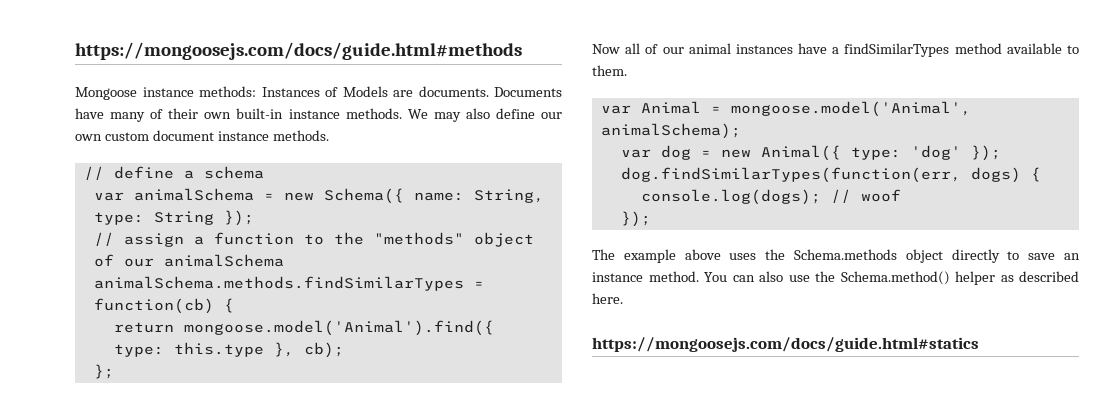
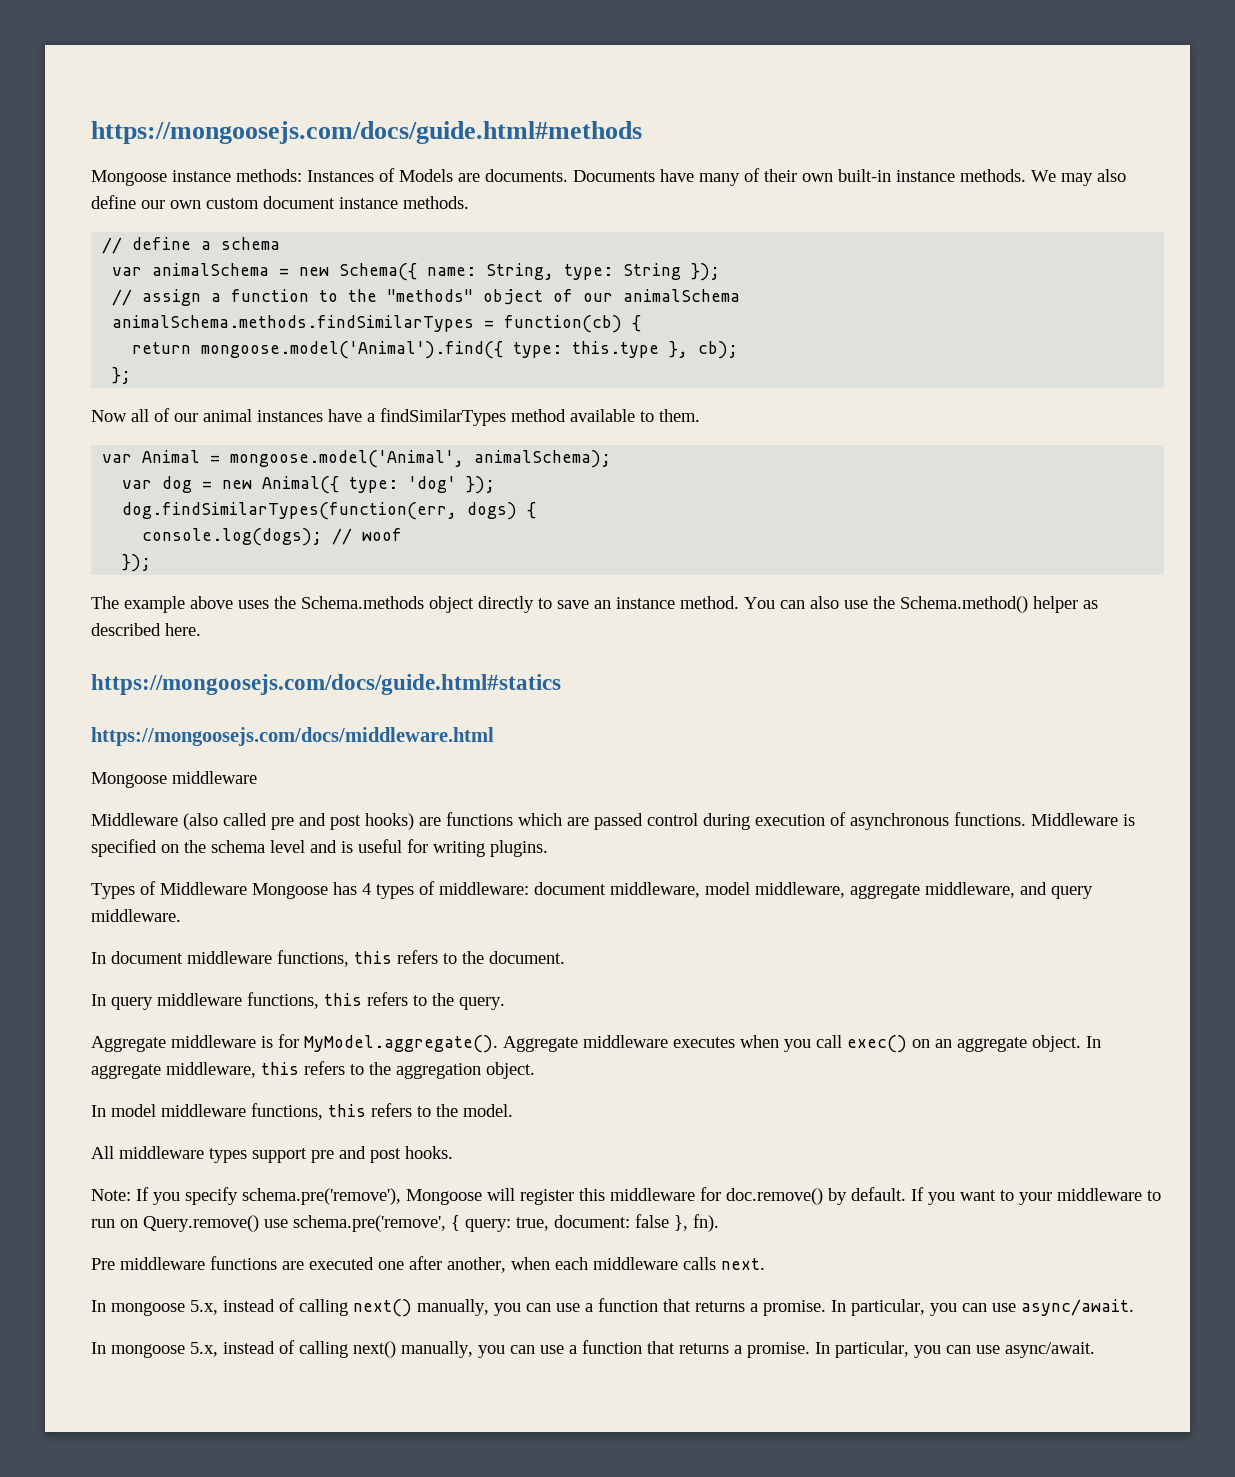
+ https://mongoosejs.com/docs/middleware.html
+ Mongoose middleware
+ Middleware (also called pre and post hooks) are functions which are passed control during execution of asynchronous functions. Middleware is specified on the schema level and is useful for writing plugins.
+ Types of Middleware Mongoose has 4 types of middleware: document middleware, model middleware, aggregate middleware, and query middleware.
+ In document middleware functions, this refers to the document.
+ In query middleware functions, this refers to the query.
+ Aggregate middleware is for MyModel.aggregate(). Aggregate middleware executes when you call exec() on an aggregate object. In aggregate middleware, this refers to the aggregation object.
+ In model middleware functions, this refers to the model.
+ All middleware types support pre and post hooks.
+ Note: If you specify schema.pre('remove'), Mongoose will register this middleware for doc.remove() by default. If you want to your middleware to run on Query.remove() use schema.pre('remove', { query: true, document: false }, fn).
+ Pre middleware functions are executed one after another, when each middleware calls next.
+ In mongoose 5.x, instead of calling next() manually, you can use a function that returns a promise. In particular, you can use async/await.
+ In mongoose 5.x, instead of calling next() manually, you can use a function that returns a promise. In particular, you can use async/await.

